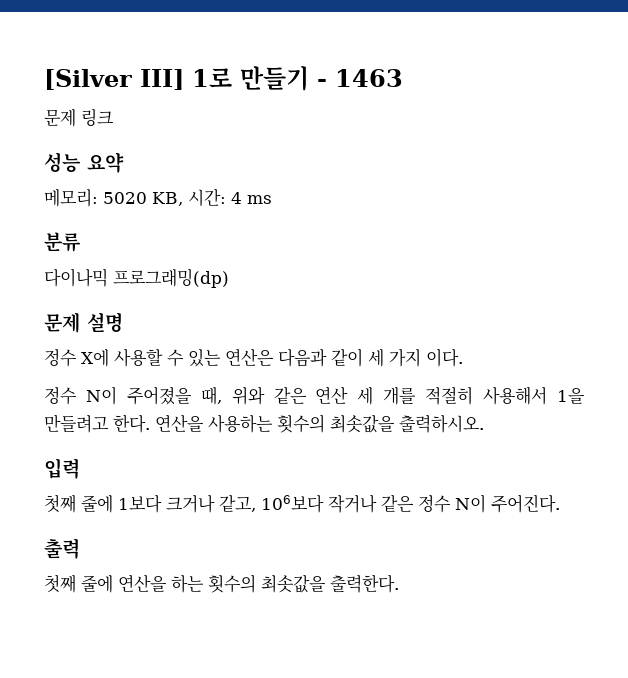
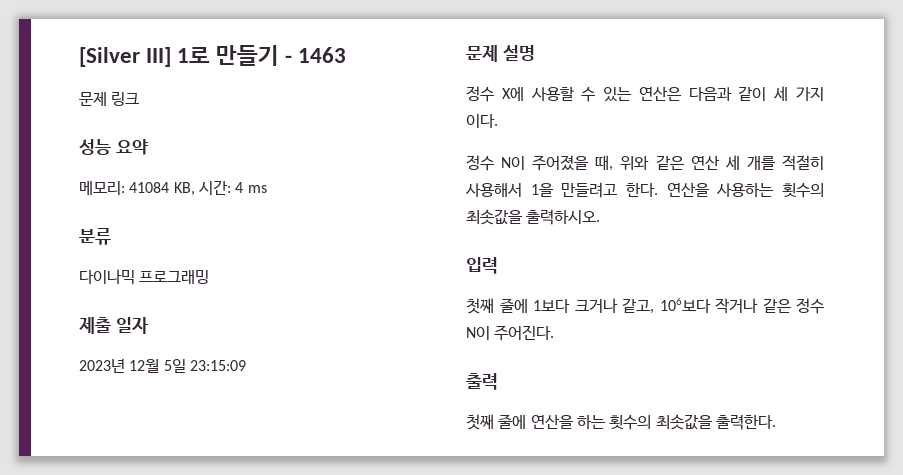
- 메모리: 5020 KB, 시간: 4 ms
+ 메모리: 41084 KB, 시간: 4 ms
- 다이나믹 프로그래밍(dp)
+ 다이나믹 프로그래밍
+ 제출 일자
+ 2023년 12월 5일 23:15:09

